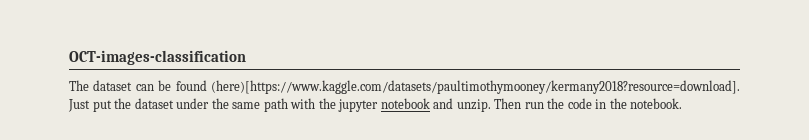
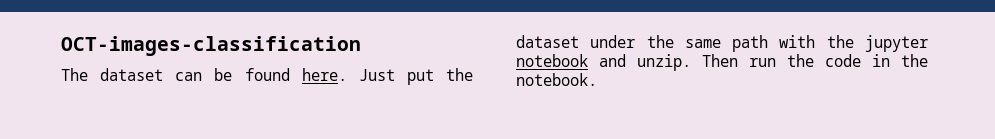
- The dataset can be found (here)[https://www.kaggle.com/datasets/paultimothymooney/kermany2018?resource=download]. Just put the dataset under the same path with the jupyter notebook and unzip.
+ The dataset can be found here. Just put the dataset under the same path with the jupyter notebook and unzip.

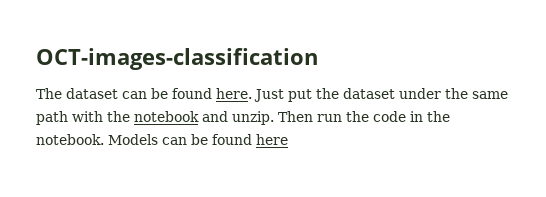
- Just put the dataset under the same path with the jupyter notebook and unzip.
+ Just put the dataset under the same path with the notebook and unzip.
+ Models can be found here

